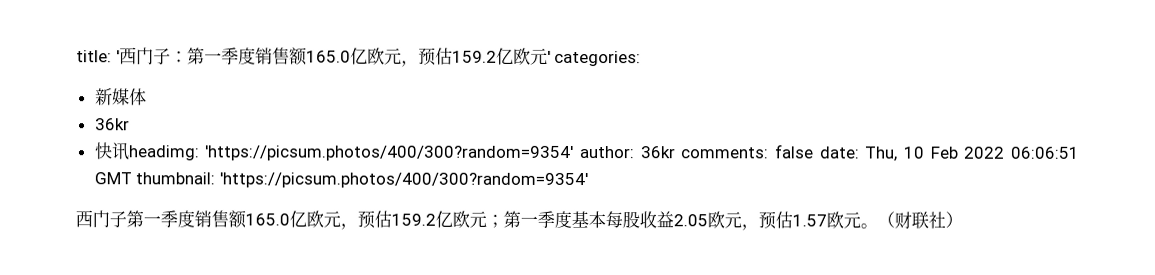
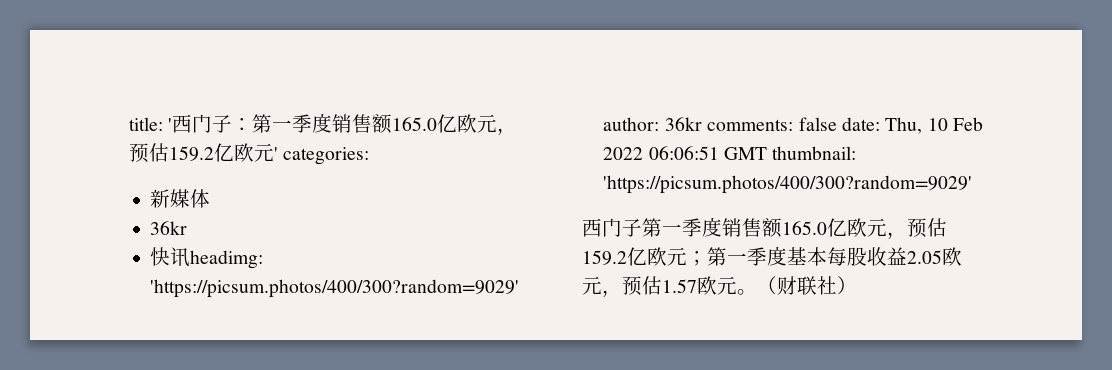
- 快讯headimg: 'https://picsum.photos/400/300?random=9354' author: 36kr comments: false date: Thu, 10 Feb 2022 06:06:51 GMT thumbnail: 'https://picsum.photos/400/300?random=9354'
+ 快讯headimg: 'https://picsum.photos/400/300?random=9029' author: 36kr comments: false date: Thu, 10 Feb 2022 06:06:51 GMT thumbnail: 'https://picsum.photos/400/300?random=9029'

